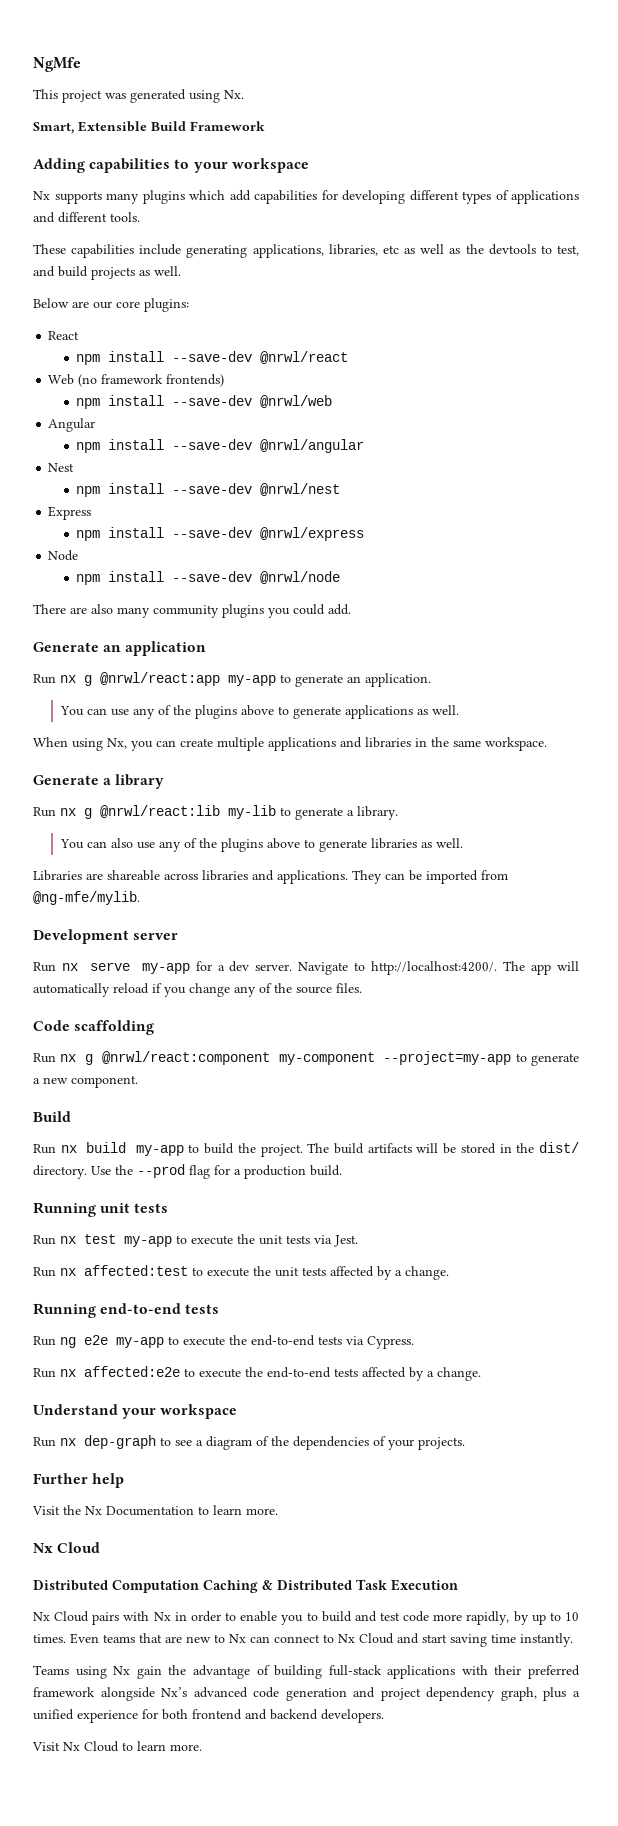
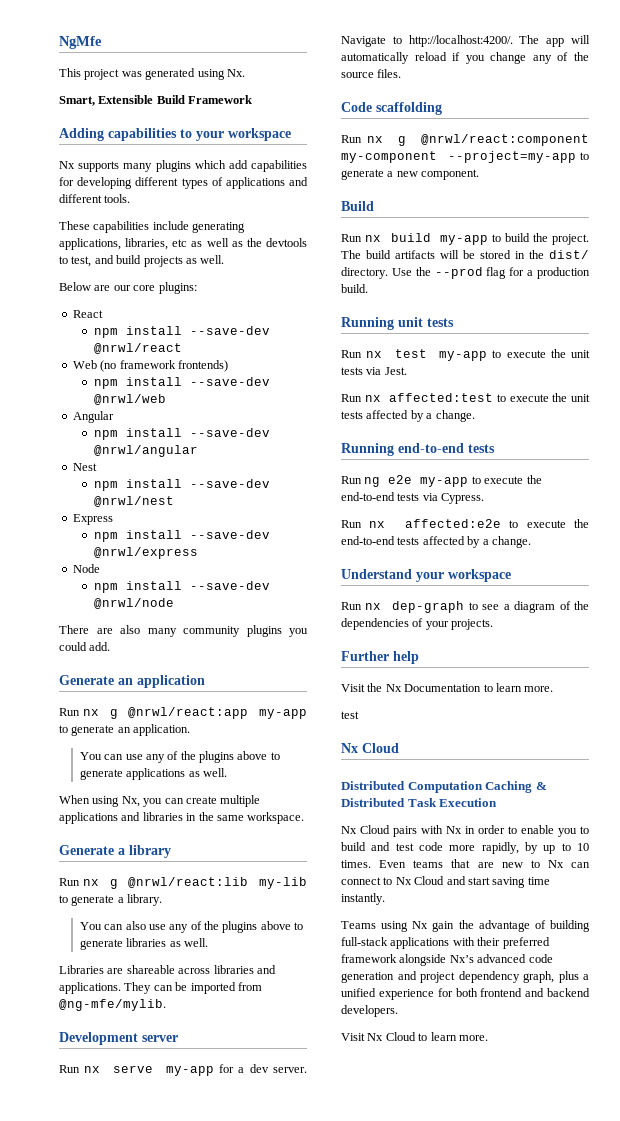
  Visit the Nx Documentation to learn more.
+ test

